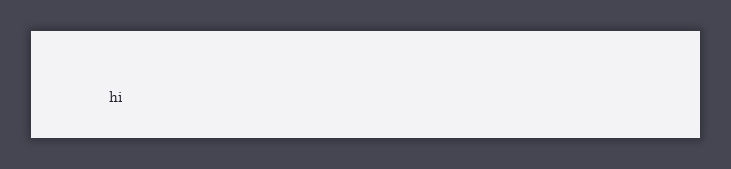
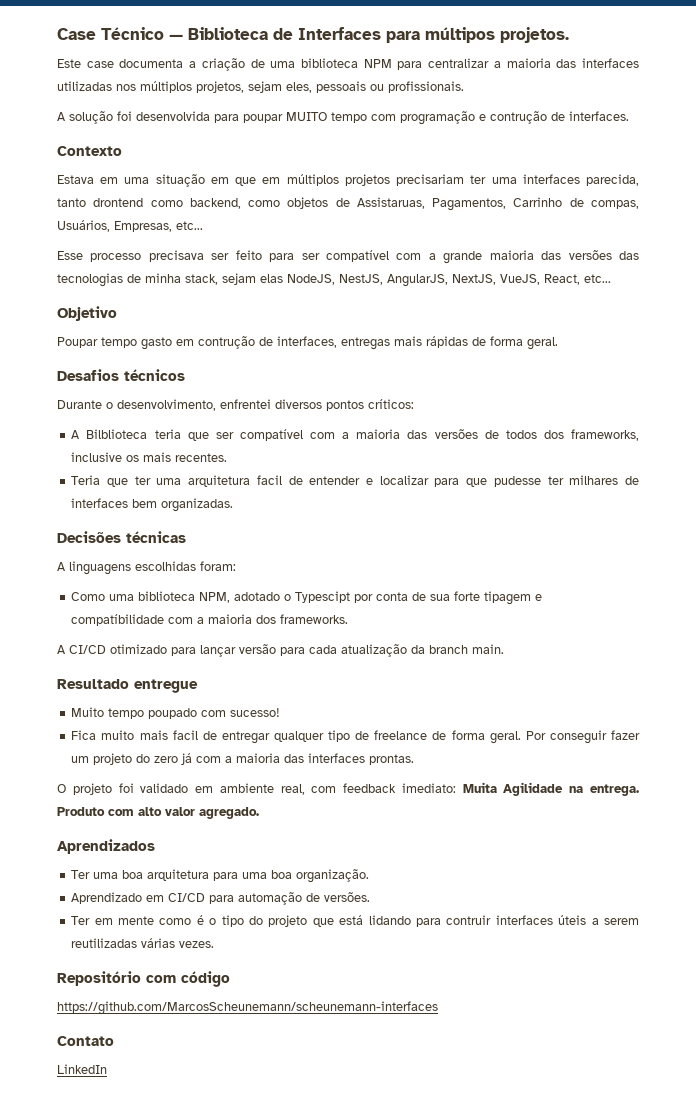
- hi
+ Case Técnico — Biblioteca de Interfaces para múltipos projetos.
+ Este case documenta a criação de uma biblioteca NPM para centralizar a maioria das interfaces utilizadas nos múltiplos projetos, sejam eles, pessoais ou profissionais.
+ A solução foi desenvolvida para poupar MUITO tempo com programação e contrução de interfaces.
+ Contexto
+ Estava em uma situação em que em múltiplos projetos precisariam ter uma interfaces parecida, tanto drontend como backend, como objetos de Assistaruas, Pagamentos, Carrinho de compas, Usuários, Empresas, etc...
+ Esse processo precisava ser feito para ser compatível com a grande maioria das versões das tecnologias de minha stack, sejam elas NodeJS, NestJS, AngularJS, NextJS, VueJS, React, etc...
+ Objetivo
+ Poupar tempo gasto em contrução de interfaces, entregas mais rápidas de forma geral.
+ Desafios técnicos
+ Durante o desenvolvimento, enfrentei diversos pontos críticos:
+ A Bilblioteca teria que ser compatível com a maioria das versões de todos dos frameworks, inclusive os mais recentes.
+ Teria que ter uma arquitetura facil de entender e localizar para que pudesse ter milhares de interfaces bem organizadas.
+ Decisões técnicas
+ A linguagens escolhidas foram:
+ Como uma biblioteca NPM, adotado o Typescipt por conta de sua forte tipagem e compatíbilidade com a maioria dos frameworks.
+ A CI/CD otimizado para lançar versão para cada atualização da branch main.
+ Resultado entregue
+ Muito tempo poupado com sucesso!
+ Fica muito mais facil de entregar qualquer tipo de freelance de forma geral. Por conseguir fazer um projeto do zero já com a maioria das interfaces prontas.
+ O projeto foi validado em ambiente real, com feedback imediato: Muita Agilidade na entrega. Produto com alto valor agregado.
+ Aprendizados
+ Ter uma boa arquitetura para uma boa organização.
+ Aprendizado em CI/CD para automação de versões.
+ Ter em mente como é o tipo do projeto que está lidando para contruir interfaces úteis a serem reutilizadas várias vezes.
+ Repositório com código
+ https://github.com/MarcosScheunemann/scheunemann-interfaces
+ Contato
+ LinkedIn

